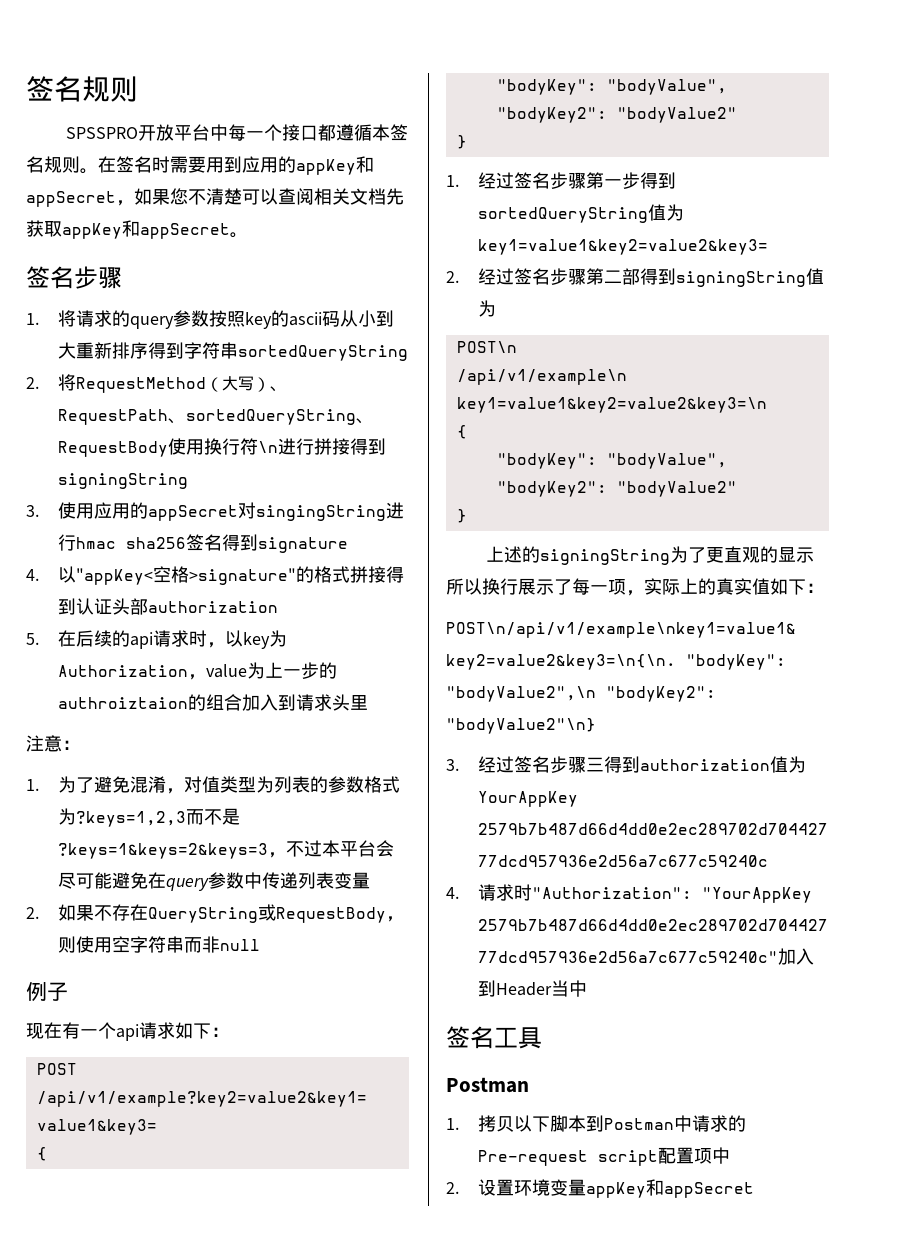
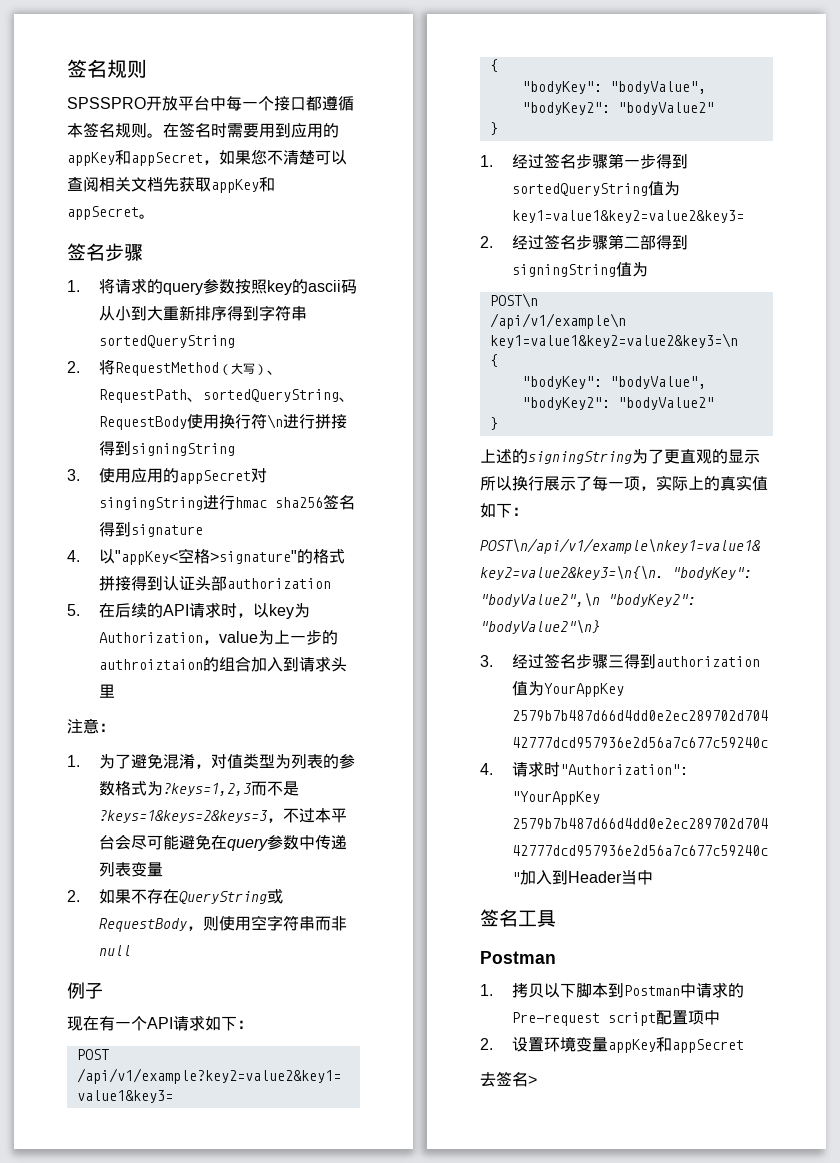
- 5.在后续的api请求时，以key为Authorization，value为上一步的authroiztaion的组合加入到请求头里
+ 5.在后续的API请求时，以key为Authorization，value为上一步的authroiztaion的组合加入到请求头里
- 现在有一个api请求如下：
+ 现在有一个API请求如下：
+ 去签名>

